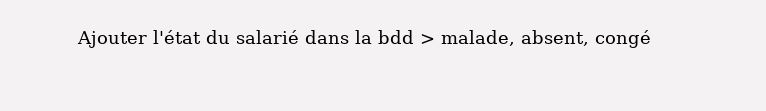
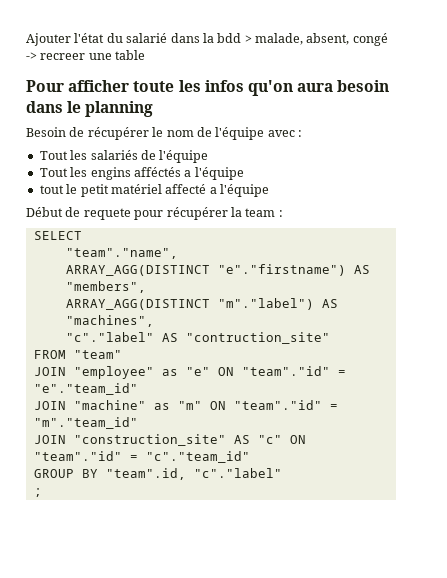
- Ajouter l'état du salarié dans la bdd > malade, absent, congé
+ Ajouter l'état du salarié dans la bdd > malade, absent, congé -> recreer une table
+ Pour afficher toute les infos qu'on aura besoin dans le planning
+ Besoin de récupérer le nom de l'équipe avec :
+ Tout les salariés de l'équipe
+ Tout les engins afféctés a l'équipe
+ tout le petit matériel affecté a l'équipe
+ Début de requete pour récupérer la team :
+ SELECT
+ "team"."name",
+ ARRAY_AGG(DISTINCT "e"."firstname") AS "members",
+ ARRAY_AGG(DISTINCT "m"."label") AS "machines",
+ "c"."label" AS "contruction_site"
+ FROM "team"
+ JOIN "employee" as "e" ON "team"."id" = "e"."team_id"
+ JOIN "machine" as "m" ON "team"."id" = "m"."team_id"
+ JOIN "construction_site" AS "c" ON "team"."id" = "c"."team_id"
+ GROUP BY "team".id, "c"."label"
+ ;

